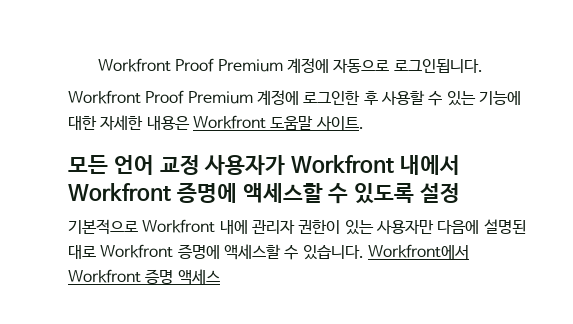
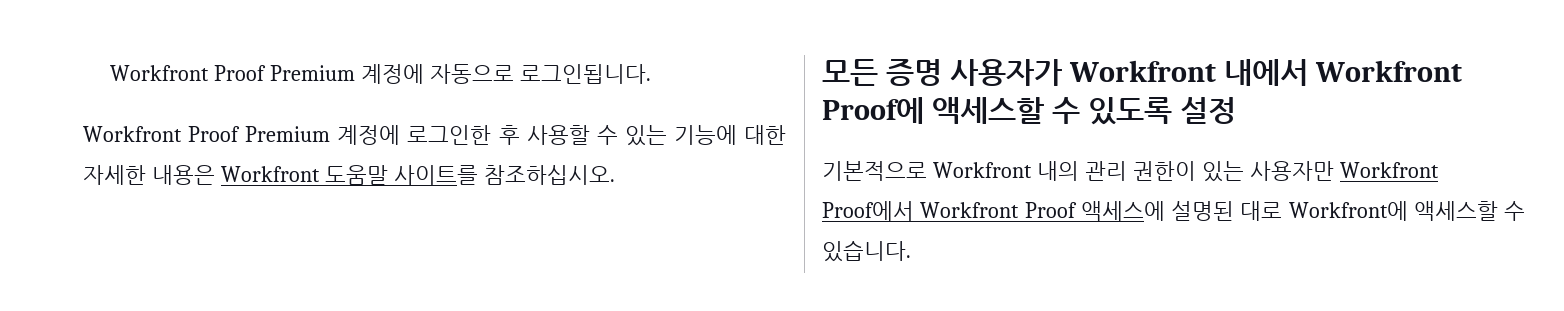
- Workfront Proof Premium 계정에 로그인한 후 사용할 수 있는 기능에 대한 자세한 내용은 Workfront 도움말 사이트.
+ Workfront Proof Premium 계정에 로그인한 후 사용할 수 있는 기능에 대한 자세한 내용은 Workfront 도움말 사이트를 참조하십시오.
- 모든 언어 교정 사용자가 Workfront 내에서 Workfront 증명에 액세스할 수 있도록 설정
+ 모든 증명 사용자가 Workfront 내에서 Workfront Proof에 액세스할 수 있도록 설정
- 기본적으로 Workfront 내에 관리자 권한이 있는 사용자만 다음에 설명된 대로 Workfront 증명에 액세스할 수 있습니다. Workfront에서 Workfront 증명 액세스
+ 기본적으로 Workfront 내의 관리 권한이 있는 사용자만 Workfront Proof에서 Workfront Proof 액세스에 설명된 대로 Workfront에 액세스할 수 있습니다.

